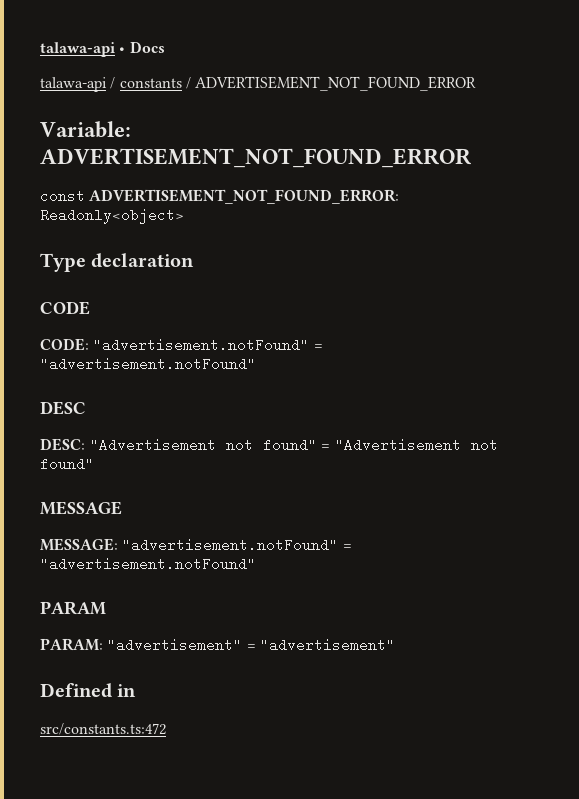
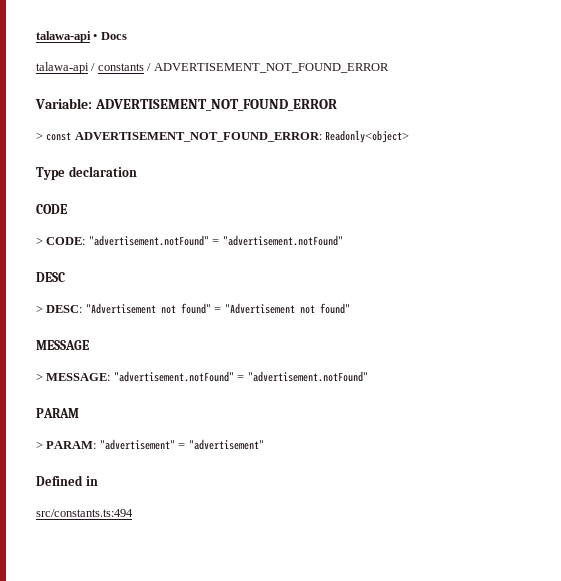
- const ADVERTISEMENT_NOT_FOUND_ERROR: Readonly<object>
+ > const ADVERTISEMENT_NOT_FOUND_ERROR: Readonly<object>
- CODE: "advertisement.notFound" = "advertisement.notFound"
+ > CODE: "advertisement.notFound" = "advertisement.notFound"
- DESC: "Advertisement not found" = "Advertisement not found"
+ > DESC: "Advertisement not found" = "Advertisement not found"
- MESSAGE: "advertisement.notFound" = "advertisement.notFound"
+ > MESSAGE: "advertisement.notFound" = "advertisement.notFound"
- PARAM: "advertisement" = "advertisement"
+ > PARAM: "advertisement" = "advertisement"
- src/constants.ts:472
+ src/constants.ts:494

